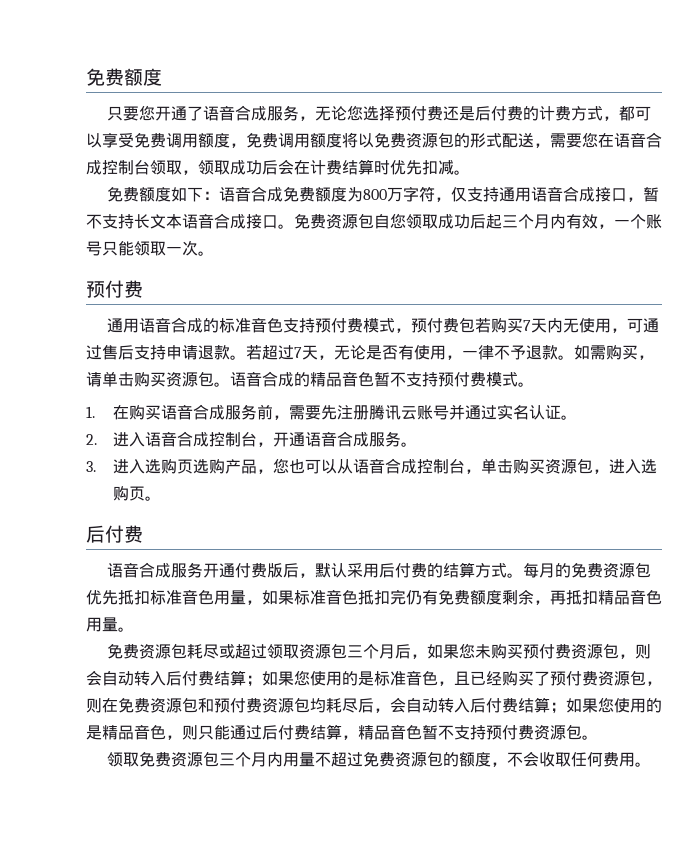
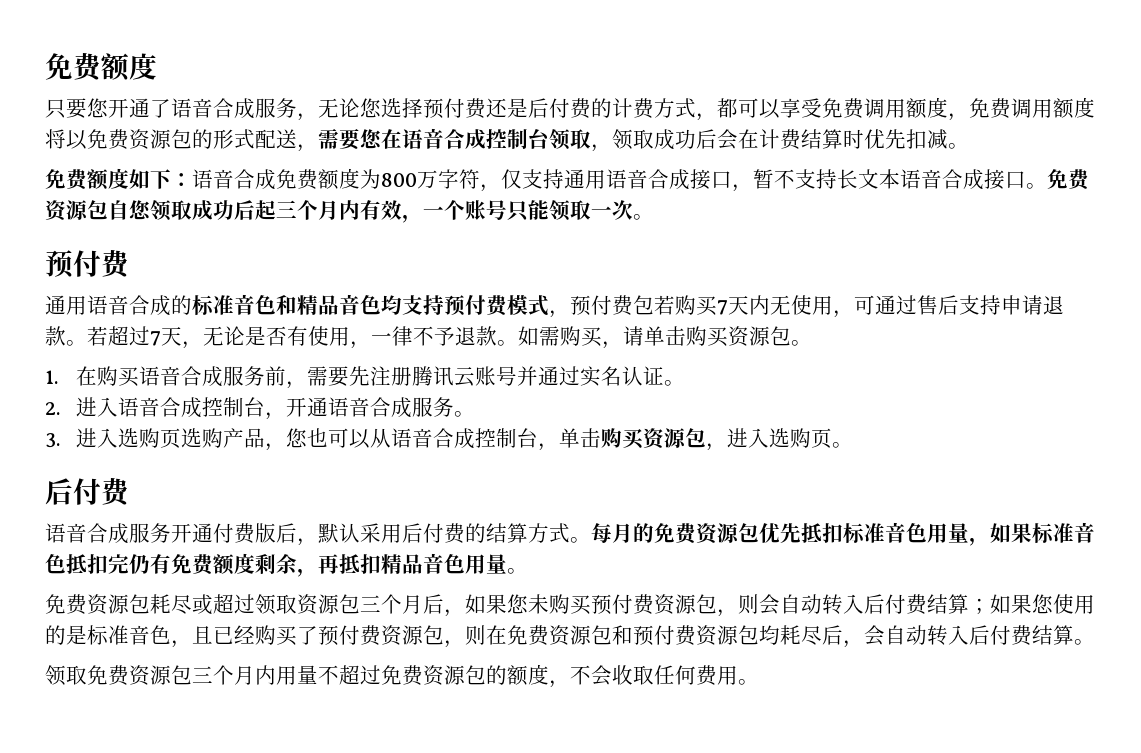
- 通用语音合成的标准音色支持预付费模式，预付费包若购买7天内无使用，可通过售后支持申请退款。
+ 通用语音合成的标准音色和精品音色均支持预付费模式，预付费包若购买7天内无使用，可通过售后支持申请退款。
- 语音合成的精品音色暂不支持预付费模式。
- 免费资源包耗尽或超过领取资源包三个月后，如果您未购买预付费资源包，则会自动转入后付费结算；如果您使用的是标准音色，且已经购买了预付费资源包，则在免费资源包和预付费资源包均耗尽后，会自动转入后付费结算；如果您使用的是精品音色，则只能通过后付费结算，精品音色暂不支持预付费资源包。
+ 免费资源包耗尽或超过领取资源包三个月后，如果您未购买预付费资源包，则会自动转入后付费结算；如果您使用的是标准音色，且已经购买了预付费资源包，则在免费资源包和预付费资源包均耗尽后，会自动转入后付费结算。

